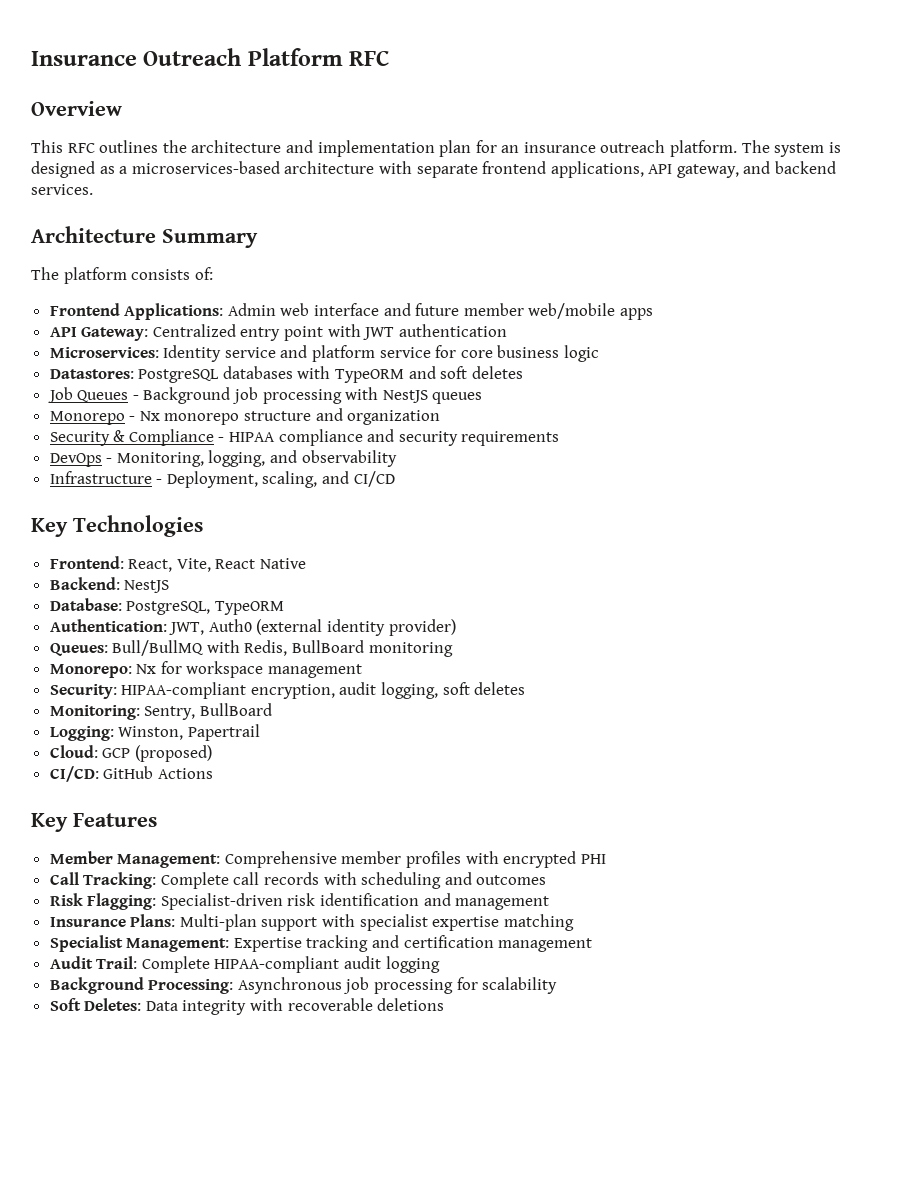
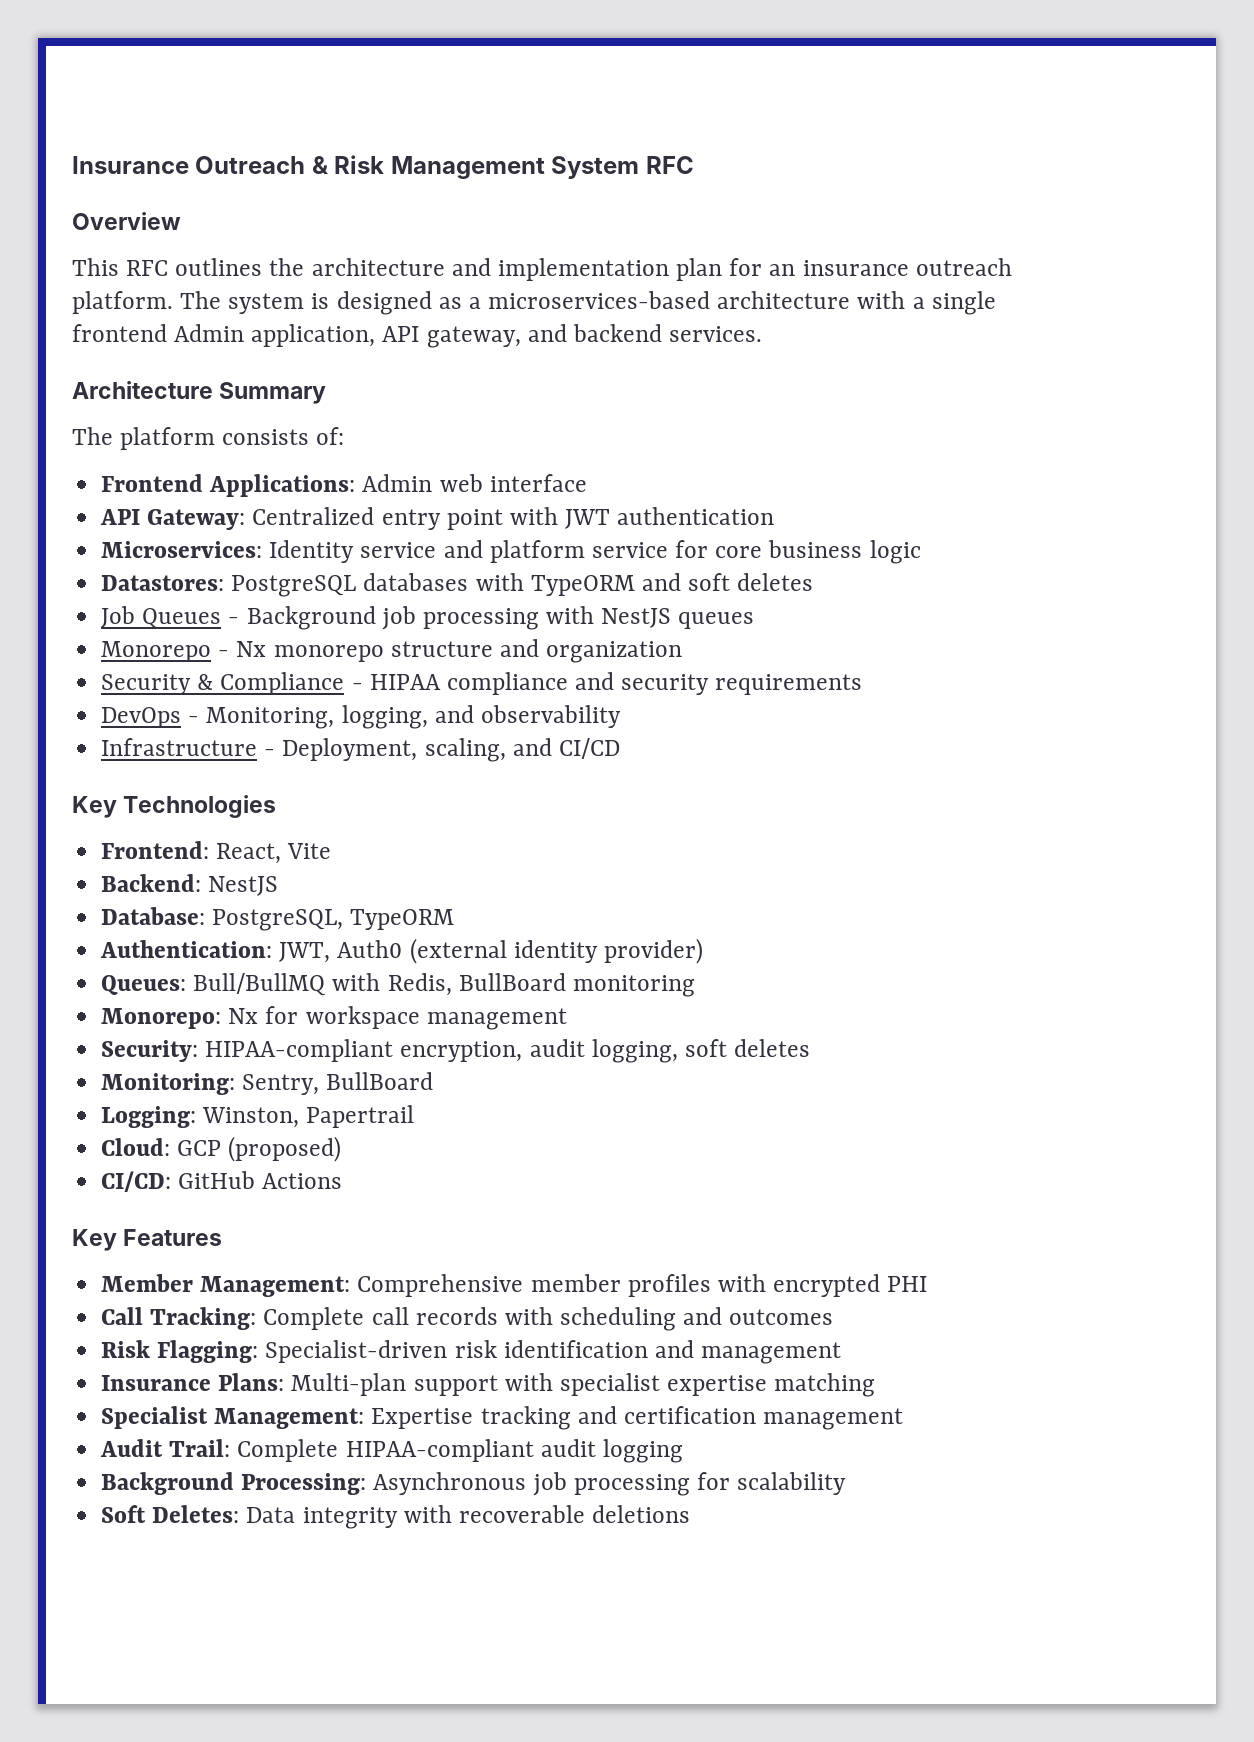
- Insurance Outreach Platform RFC
+ Insurance Outreach & Risk Management System RFC
- The system is designed as a microservices-based architecture with separate frontend applications, API gateway, and backend services.
+ The system is designed as a microservices-based architecture with a single frontend Admin application, API gateway, and backend services.
- Frontend Applications: Admin web interface and future member web/mobile apps
+ Frontend Applications: Admin web interface
- Frontend: React, Vite, React Native
+ Frontend: React, Vite

